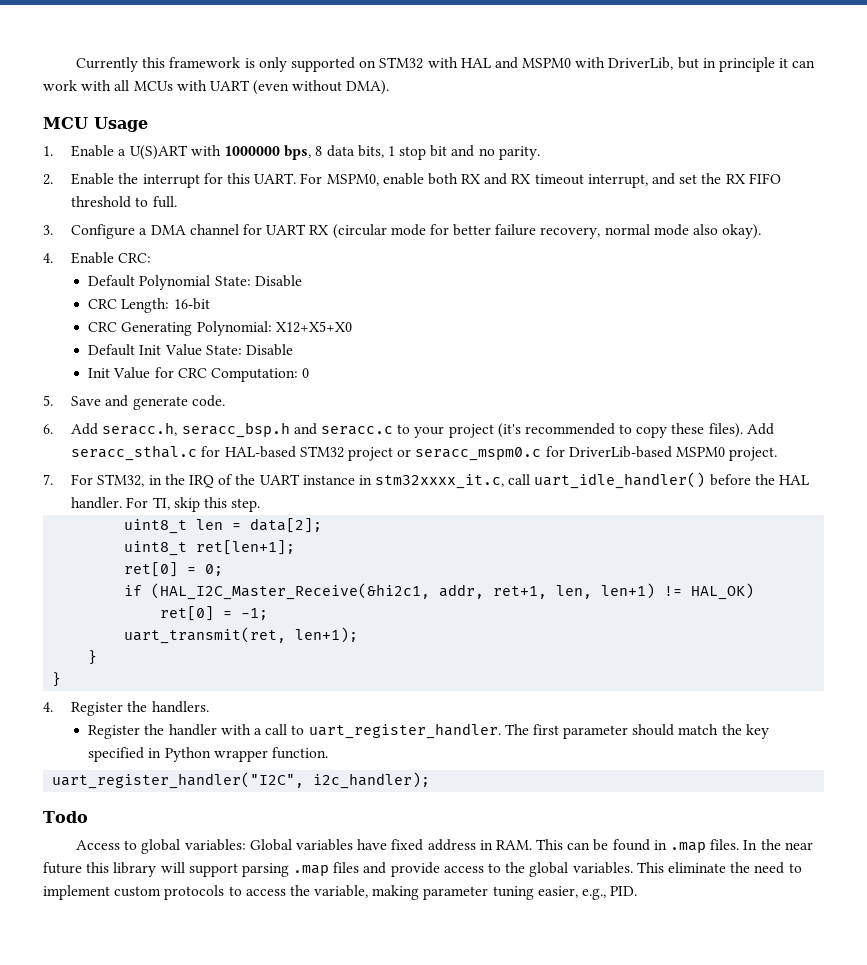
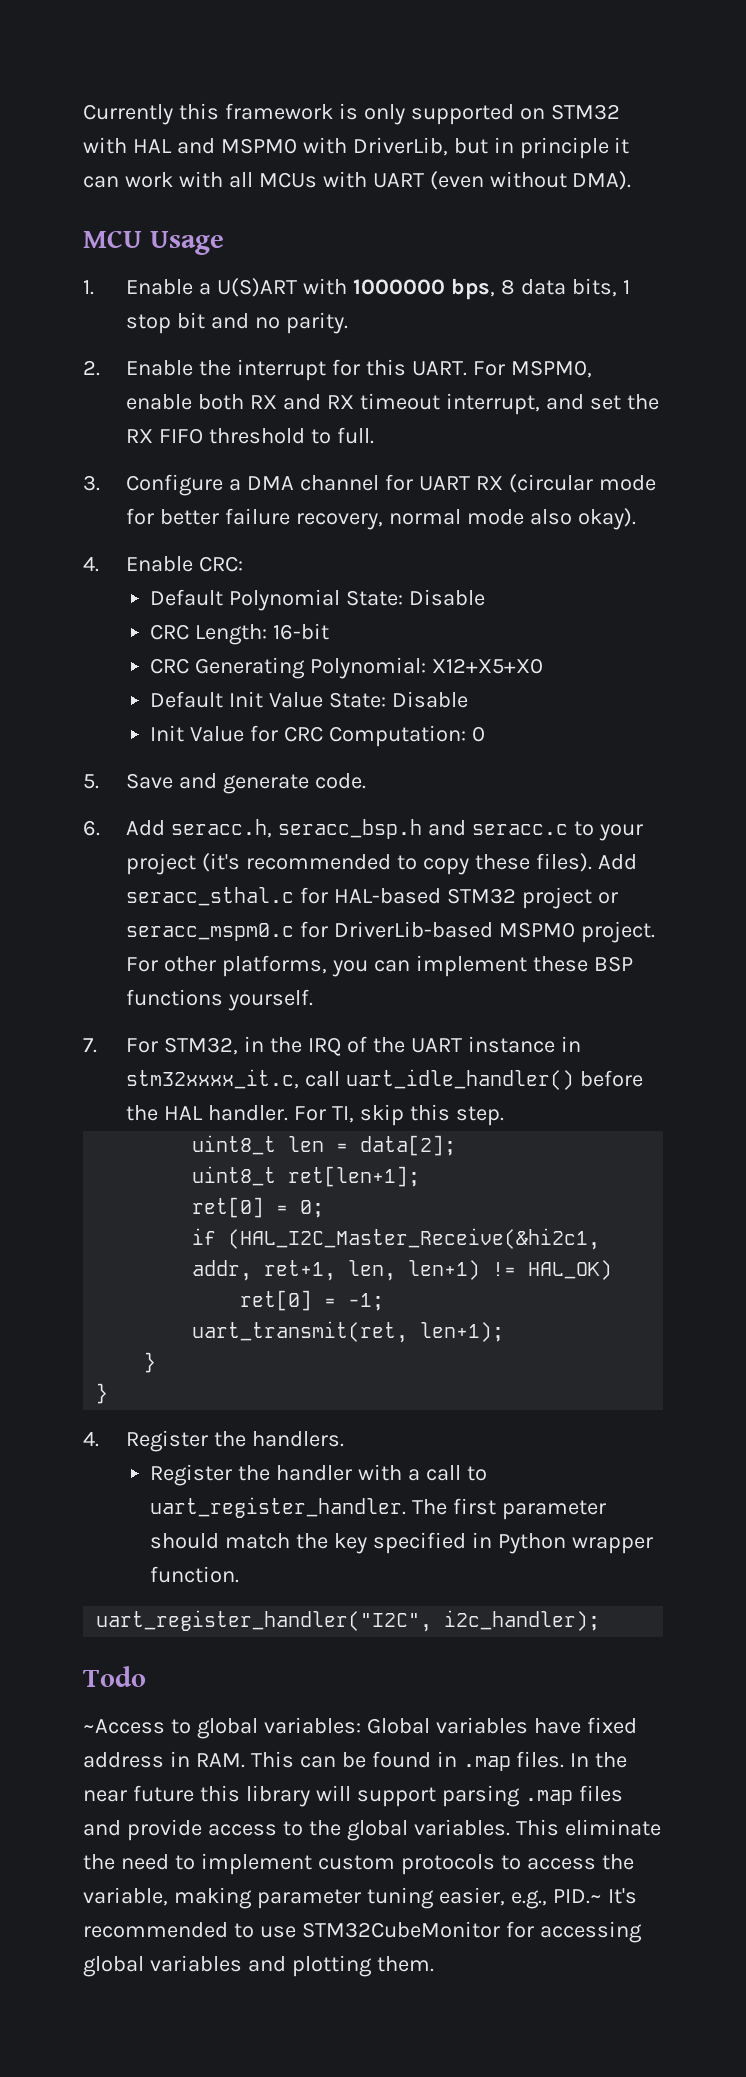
+ For other platforms, you can implement these BSP functions yourself.
- Access to global variables: Global variables have fixed address in RAM. This can be found in .map files.
+ ~Access to global variables: Global variables have fixed address in RAM. This can be found in .map files.
- This eliminate the need to implement custom protocols to access the variable, making parameter tuning easier, e.g., PID.
+ This eliminate the need to implement custom protocols to access the variable, making parameter tuning easier, e.g., PID.~ It's recommended to use STM32CubeMonitor for accessing global variables and plotting them.

